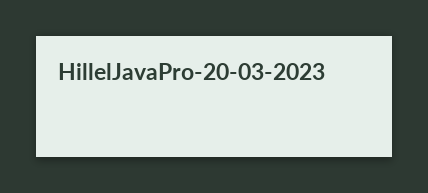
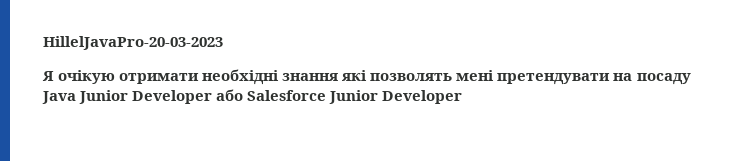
+ Я очікую отримати необхідні знання які позволять мені претендувати на посаду Java Junior Developer або Salesforce Junior Developer

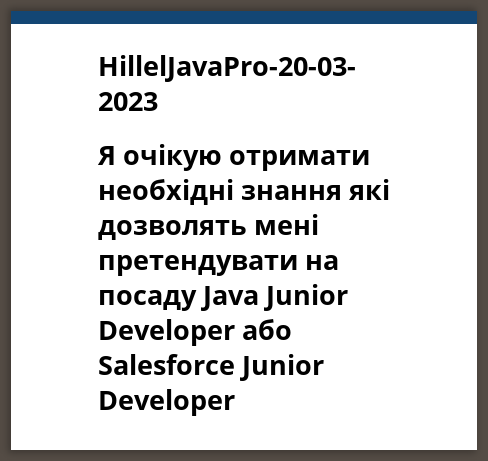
- Я очікую отримати необхідні знання які позволять мені претендувати на посаду Java Junior Developer або Salesforce Junior Developer
+ Я очікую отримати необхідні знання які дозволять мені претендувати на посаду Java Junior Developer або Salesforce Junior Developer

